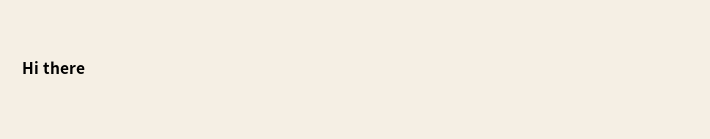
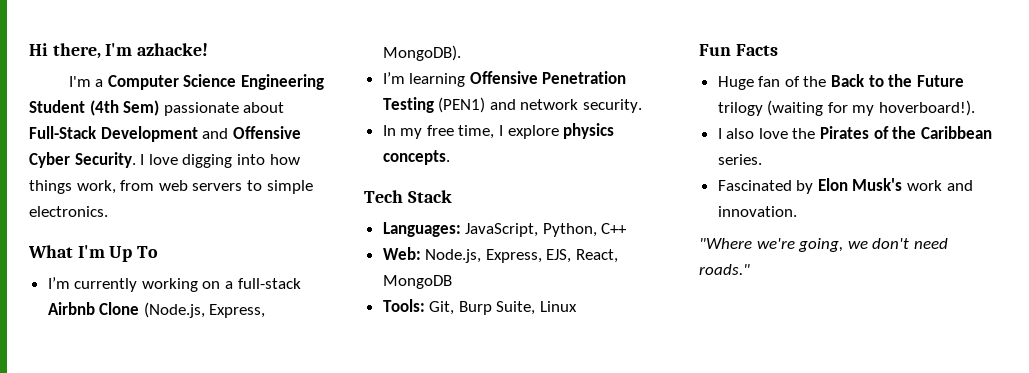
- Hi there
+ Hi there, I'm azhacke!
+ I'm a Computer Science Engineering Student (4th Sem) passionate about Full-Stack Development and Offensive Cyber Security. I love digging into how things work, from web servers to simple electronics.
+ What I'm Up To
+ I’m currently working on a full-stack Airbnb Clone (Node.js, Express, MongoDB).
+ I’m learning Offensive Penetration Testing (PEN1) and network security.
+ In my free time, I explore physics concepts.
+ Tech Stack
+ Languages: JavaScript, Python, C++
+ Web: Node.js, Express, EJS, React, MongoDB
+ Tools: Git, Burp Suite, Linux
+ Fun Facts
+ Huge fan of the Back to the Future trilogy (waiting for my hoverboard!).
+ I also love the Pirates of the Caribbean series.
+ Fascinated by Elon Musk's work and innovation.
+ "Where we're going, we don't need roads."

